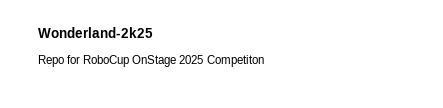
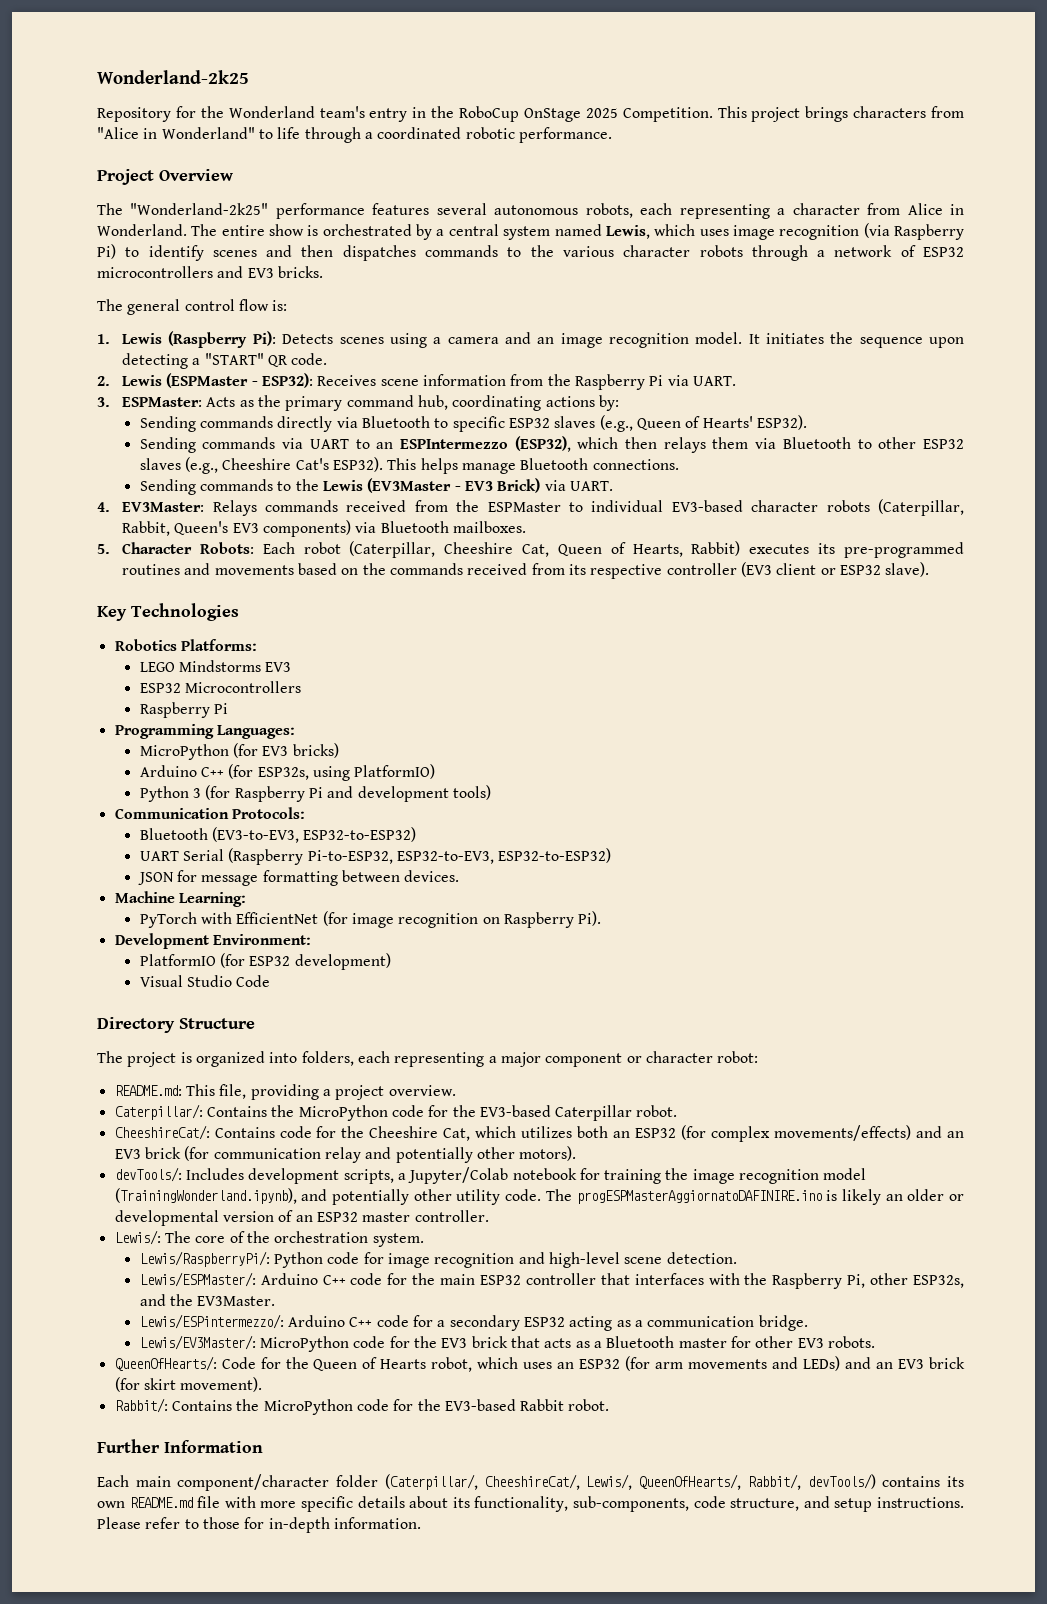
- Repo for RoboCup OnStage 2025 Competiton
+ Repository for the Wonderland team's entry in the RoboCup OnStage 2025 Competition. This project brings characters from "Alice in Wonderland" to life through a coordinated robotic performance.
+ Project Overview
+ The "Wonderland-2k25" performance features several autonomous robots, each representing a character from Alice in Wonderland. The entire show is orchestrated by a central system named Lewis, which uses image recognition (via Raspberry Pi) to identify scenes and then dispatches commands to the various character robots through a network of ESP32 microcontrollers and EV3 bricks.
+ The general control flow is:
+ 1. Lewis (Raspberry Pi): Detects scenes using a camera and an image recognition model. It initiates the sequence upon detecting a "START" QR code.
+ 2. Lewis (ESPMaster - ESP32): Receives scene information from the Raspberry Pi via UART.
+ 3. ESPMaster: Acts as the primary command hub, coordinating actions by:
+ Sending commands directly via Bluetooth to specific ESP32 slaves (e.g., Queen of Hearts' ESP32).
+ Sending commands via UART to an ESPIntermezzo (ESP32), which then relays them via Bluetooth to other ESP32 slaves (e.g., Cheeshire Cat's ESP32). This helps manage Bluetooth connections.
+ Sending commands to the Lewis (EV3Master - EV3 Brick) via UART.
+ 4. EV3Master: Relays commands received from the ESPMaster to individual EV3-based character robots (Caterpillar, Rabbit, Queen's EV3 components) via Bluetooth mailboxes.
+ 5. Character Robots: Each robot (Caterpillar, Cheeshire Cat, Queen of Hearts, Rabbit) executes its pre-programmed routines and movements based on the commands received from its respective controller (EV3 client or ESP32 slave).
+ Key Technologies
+ Robotics Platforms:
+ LEGO Mindstorms EV3
+ ESP32 Microcontrollers
+ Raspberry Pi
+ Programming Languages:
+ MicroPython (for EV3 bricks)
+ Arduino C++ (for ESP32s, using PlatformIO)
+ Python 3 (for Raspberry Pi and development tools)
+ Communication Protocols:
+ Bluetooth (EV3-to-EV3, ESP32-to-ESP32)
+ UART Serial (Raspberry Pi-to-ESP32, ESP32-to-EV3, ESP32-to-ESP32)
+ JSON for message formatting between devices.
+ Machine Learning:
+ PyTorch with EfficientNet (for image recognition on Raspberry Pi).
+ Development Environment:
+ PlatformIO (for ESP32 development)
+ Visual Studio Code
+ Directory Structure
+ The project is organized into folders, each representing a major component or character robot:
+ README.md: This file, providing a project overview.
+ Caterpillar/: Contains the MicroPython code for the EV3-based Caterpillar robot.
+ CheeshireCat/: Contains code for the Cheeshire Cat, which utilizes both an ESP32 (for complex movements/effects) and an EV3 brick (for communication relay and potentially other motors).
+ devTools/: Includes development scripts, a Jupyter/Colab notebook for training the image recognition model (TrainingWonderland.ipynb), and potentially other utility code. The progESPMasterAggiornatoDAFINIRE.ino is likely an older or developmental version of an ESP32 master controller.
+ Lewis/: The core of the orchestration system.
+ Lewis/RaspberryPi/: Python code for image recognition and high-level scene detection.
+ Lewis/ESPMaster/: Arduino C++ code for the main ESP32 controller that interfaces with the Raspberry Pi, other ESP32s, and the EV3Master.
+ Lewis/ESPintermezzo/: Arduino C++ code for a secondary ESP32 acting as a communication bridge.
+ Lewis/EV3Master/: MicroPython code for the EV3 brick that acts as a Bluetooth master for other EV3 robots.
+ QueenOfHearts/: Code for the Queen of Hearts robot, which uses an ESP32 (for arm movements and LEDs) and an EV3 brick (for skirt movement).
+ Rabbit/: Contains the MicroPython code for the EV3-based Rabbit robot.
+ Further Information
+ Each main component/character folder (Caterpillar/, CheeshireCat/, Lewis/, QueenOfHearts/, Rabbit/, devTools/) contains its own README.md file with more specific details about its functionality, sub-components, code structure, and setup instructions. Please refer to those for in-depth information.

